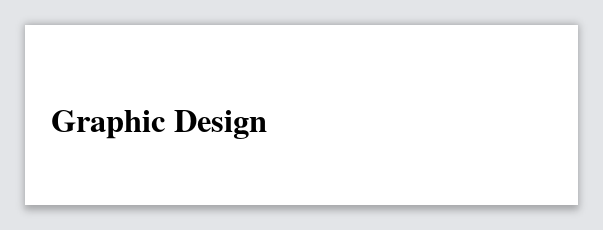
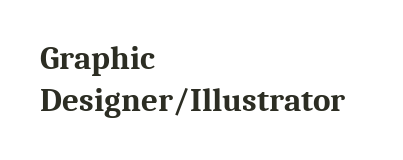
- Graphic Design
+ Graphic Designer/Illustrator

